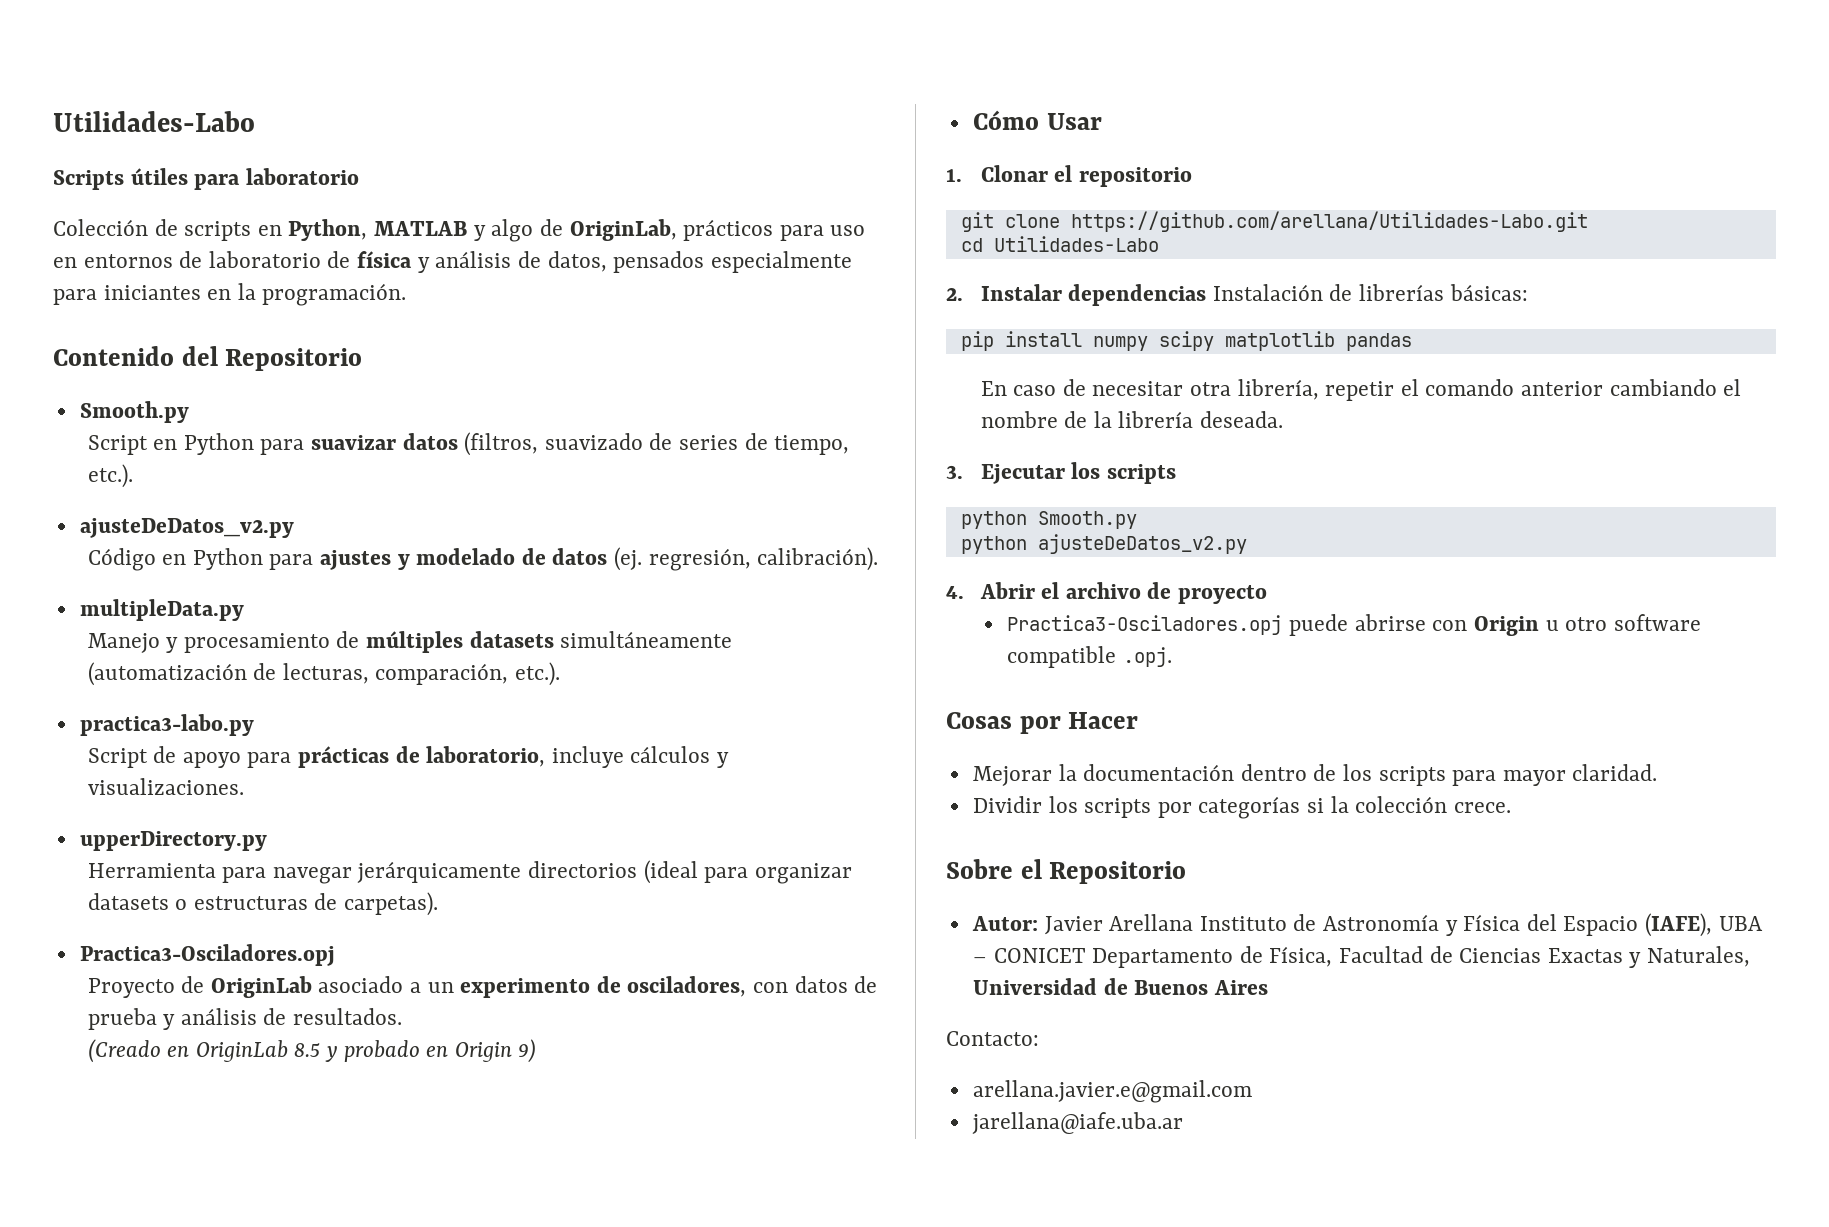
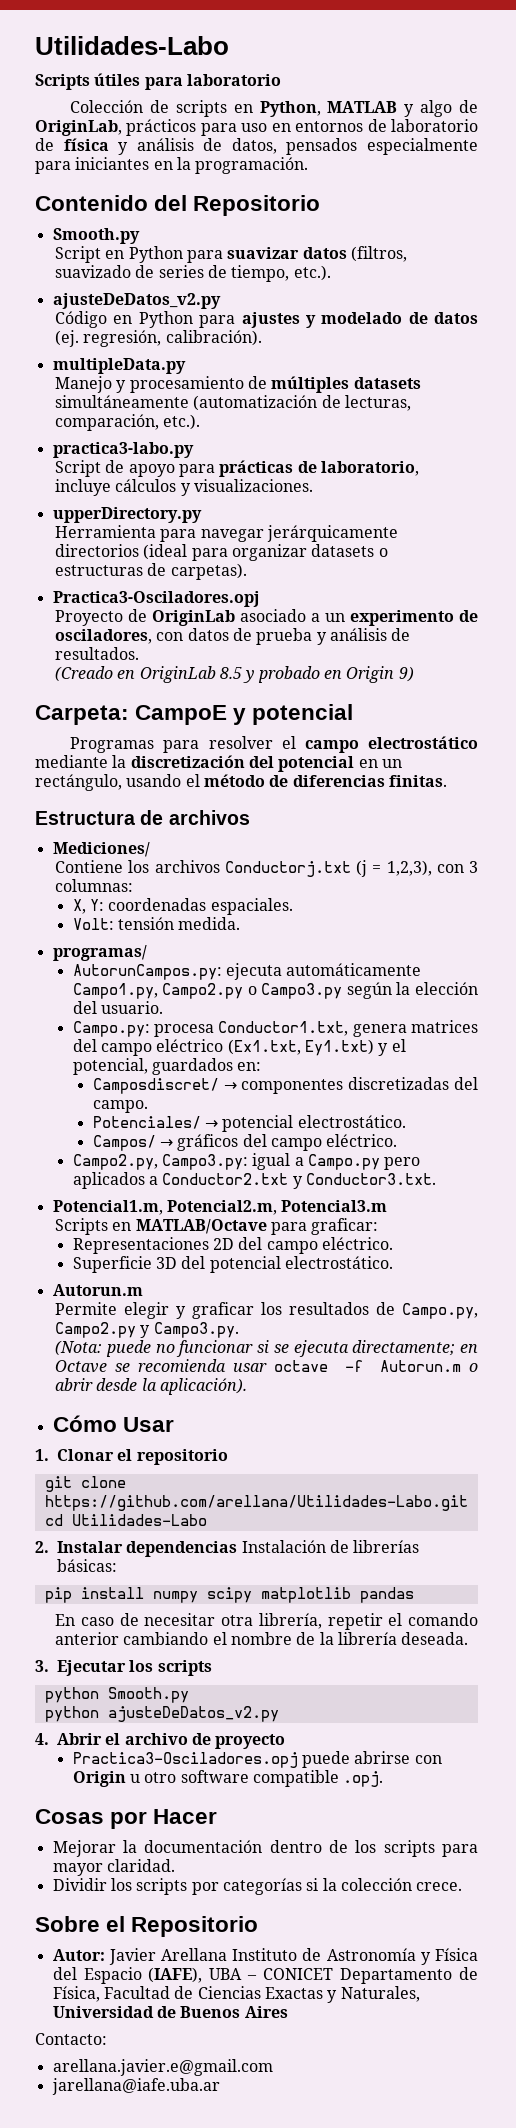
+ Carpeta: CampoE y potencial
+ Programas para resolver el campo electrostático mediante la discretización del potencial en un rectángulo, usando el método de diferencias finitas.
+ Estructura de archivos
+ Mediciones/
+ Contiene los archivos Conductorj.txt (j = 1,2,3), con 3 columnas:
+ X, Y: coordenadas espaciales.
+ Volt: tensión medida.
+ programas/
+ AutorunCampos.py: ejecuta automáticamente Campo1.py, Campo2.py o Campo3.py según la elección del usuario.
+ Campo.py: procesa Conductor1.txt, genera matrices del campo eléctrico (Ex1.txt, Ey1.txt) y el potencial, guardados en:
+ Camposdiscret/ → componentes discretizadas del campo.
+ Potenciales/ → potencial electrostático.
+ Campos/ → gráficos del campo eléctrico.
+ Campo2.py, Campo3.py: igual a Campo.py pero aplicados a Conductor2.txt y Conductor3.txt.
+ Potencial1.m, Potencial2.m, Potencial3.m
+ Scripts en MATLAB/Octave para graficar:
+ Representaciones 2D del campo eléctrico.
+ Superficie 3D del potencial electrostático.
+ Autorun.m
+ Permite elegir y graficar los resultados de Campo.py, Campo2.py y Campo3.py.
+ (Nota: puede no funcionar si se ejecuta directamente; en Octave se recomienda usar octave -f Autorun.m o abrir desde la aplicación).

